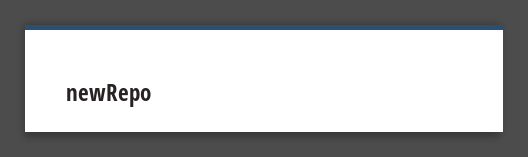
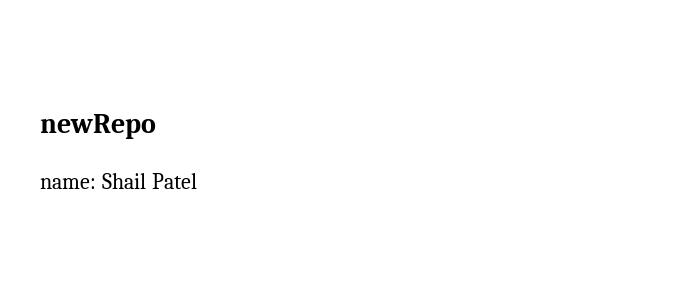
+ name: Shail Patel

